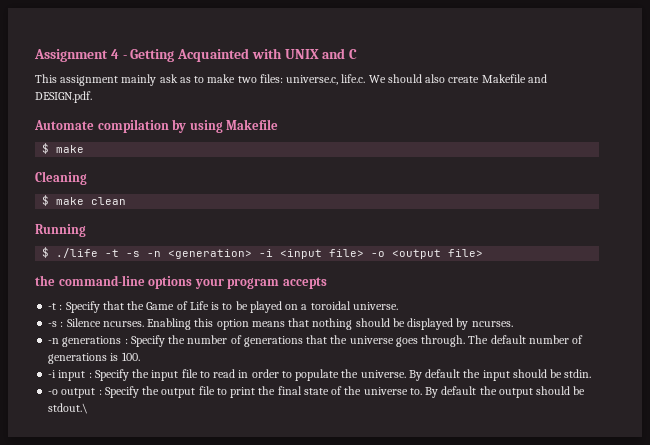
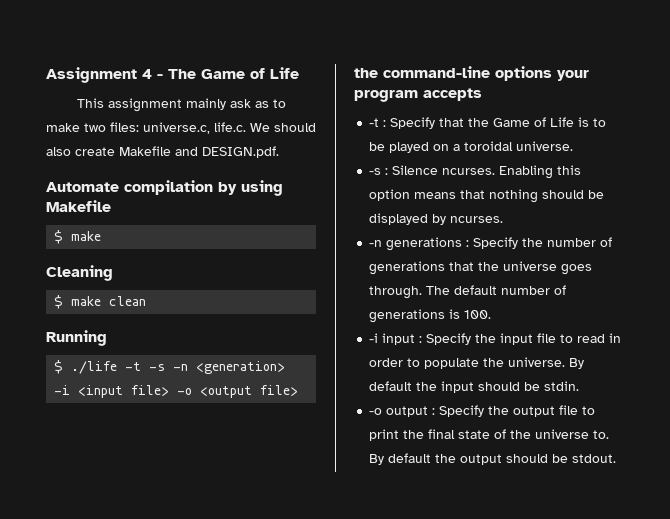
- Assignment 4 - Getting Acquainted with UNIX and C
+ Assignment 4 - The Game of Life
- By default the output should be stdout.\
+ By default the output should be stdout.

